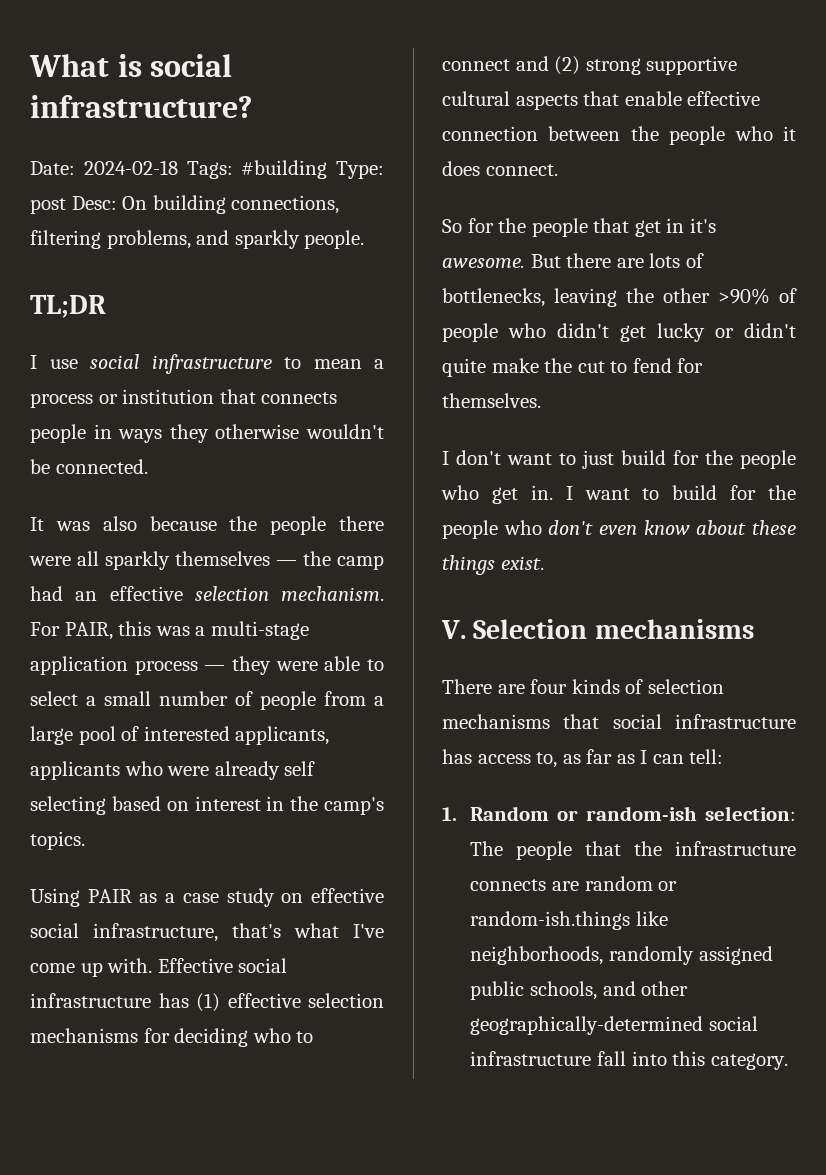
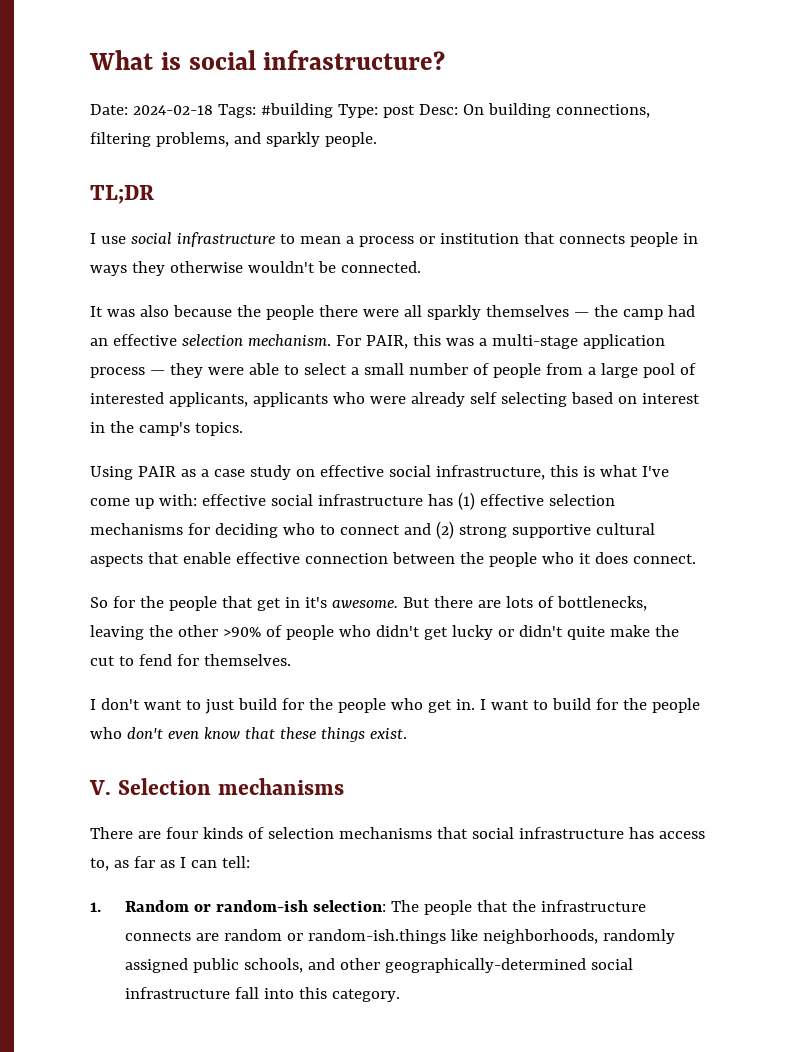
- Using PAIR as a case study on effective social infrastructure, that's what I've come up with. Effective social infrastructure has (1) effective selection mechanisms for deciding who to connect and (2) strong supportive cultural aspects that enable effective connection between the people who it does connect.
+ Using PAIR as a case study on effective social infrastructure, this is what I've come up with: effective social infrastructure has (1) effective selection mechanisms for deciding who to connect and (2) strong supportive cultural aspects that enable effective connection between the people who it does connect.
- I want to build for the people who don't even know about these things exist.
+ I want to build for the people who don't even know that these things exist.

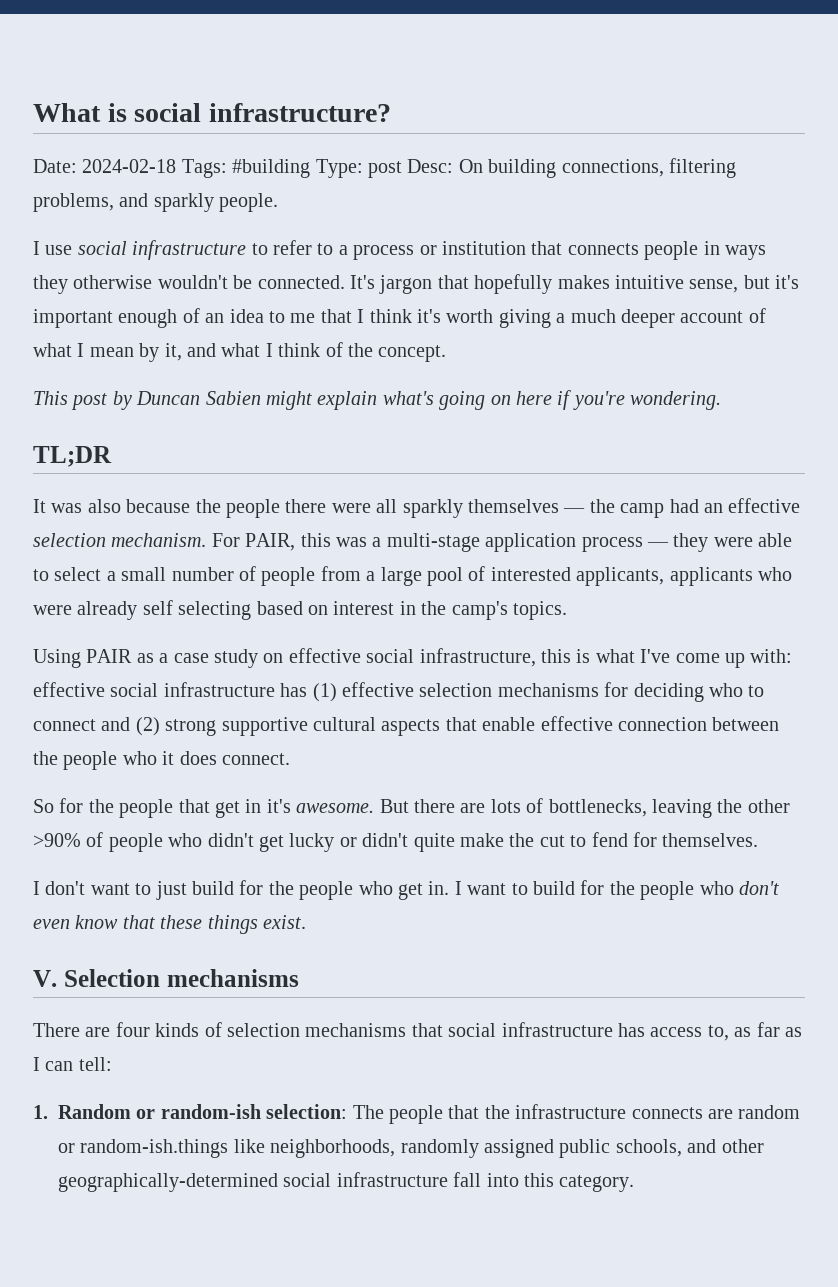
- TL;DR
- I use social infrastructure to mean a process or institution that connects people in ways they otherwise wouldn't be connected.
+ I use social infrastructure to refer to a process or institution that connects people in ways they otherwise wouldn't be connected. It's jargon that hopefully makes intuitive sense, but it's important enough of an idea to me that I think it's worth giving a much deeper account of what I mean by it, and what I think of the concept.
+ This post by Duncan Sabien might explain what's going on here if you're wondering.
+ TL;DR

